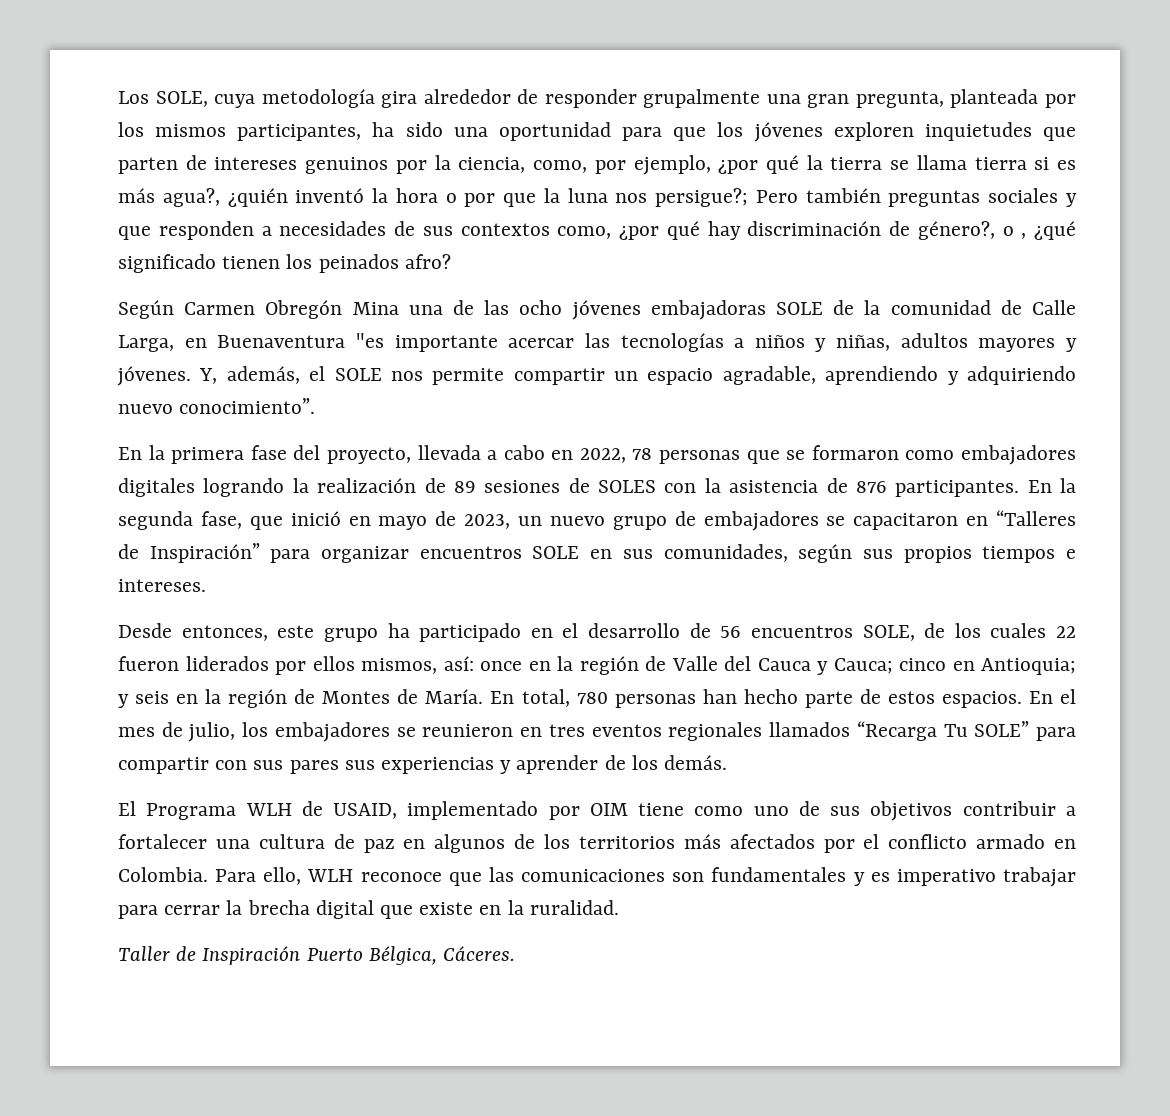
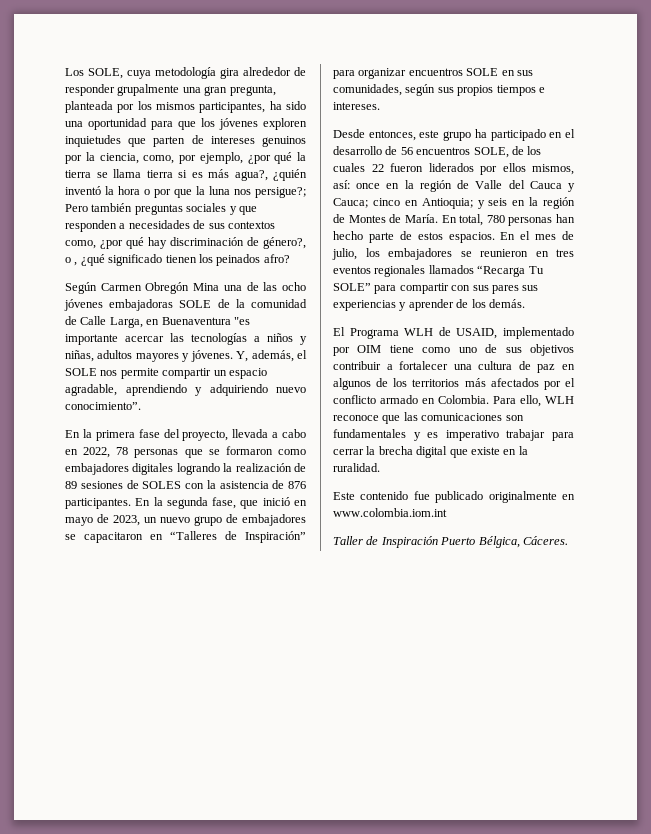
+ Este contenido fue publicado originalmente en www.colombia.iom.int

